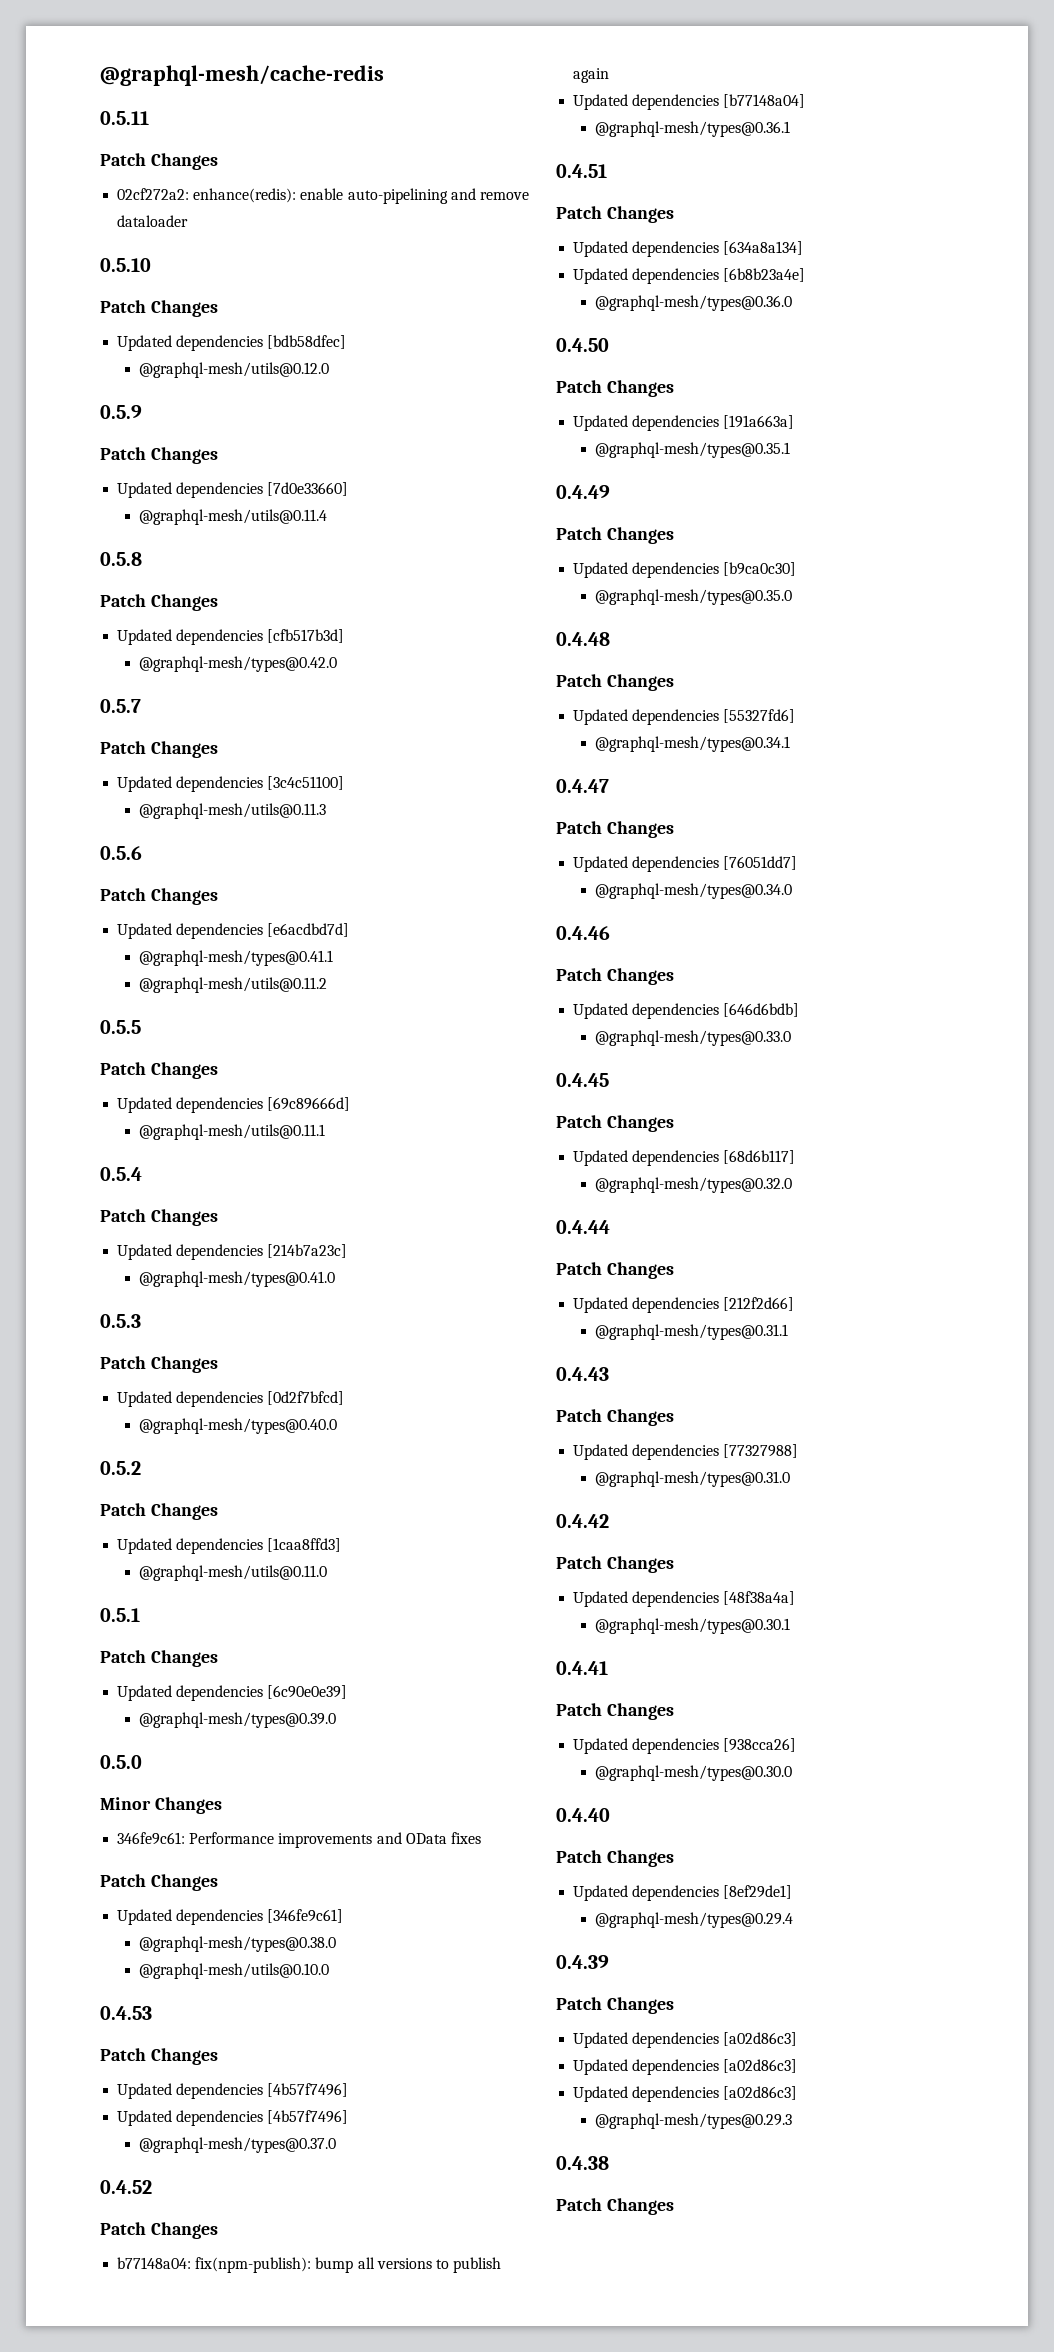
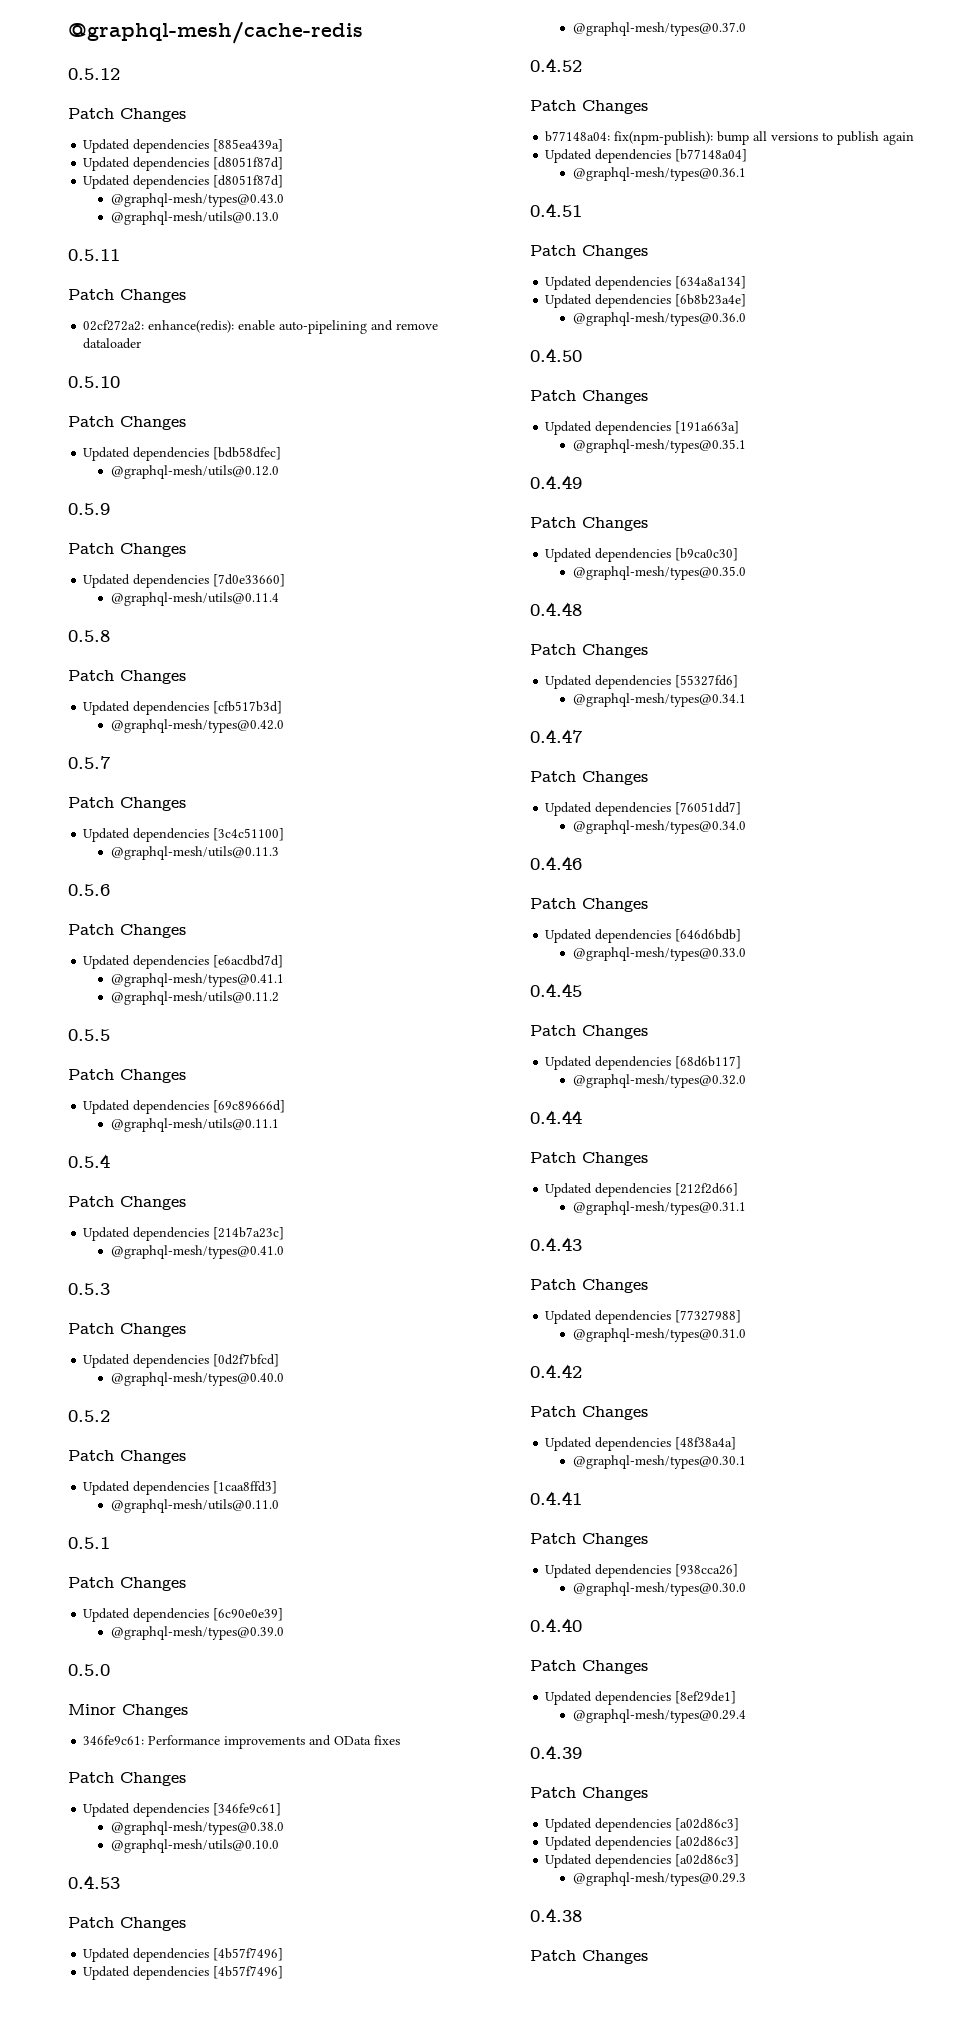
+ 0.5.12
+ Patch Changes
+ Updated dependencies [885ea439a]
+ Updated dependencies [d8051f87d]
+ Updated dependencies [d8051f87d]
+ @graphql-mesh/types@0.43.0
+ @graphql-mesh/utils@0.13.0

